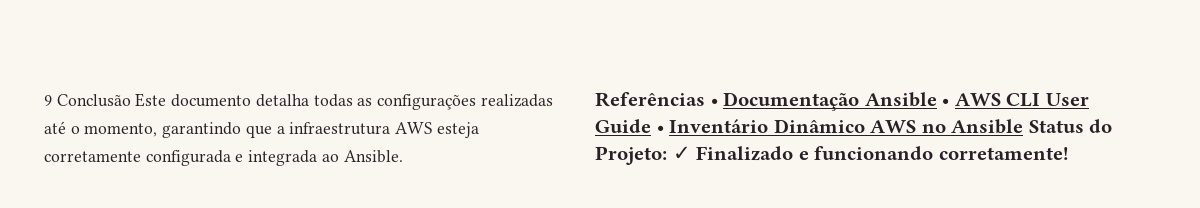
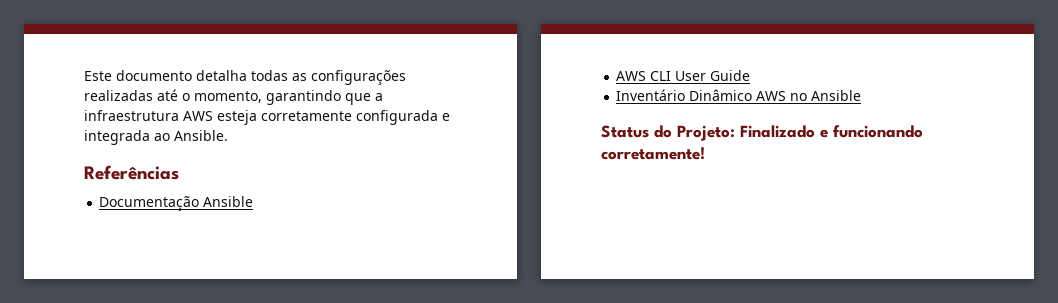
- 9 Conclusão Este documento detalha todas as configurações realizadas até o momento, garantindo que a infraestrutura AWS esteja corretamente configurada e integrada ao Ansible.
+ Este documento detalha todas as configurações realizadas até o momento, garantindo que a infraestrutura AWS esteja corretamente configurada e integrada ao Ansible.
- Referências • Documentação Ansible • AWS CLI User Guide • Inventário Dinâmico AWS no Ansible Status do Projeto: ✓ Finalizado e funcionando corretamente!
+ Referências
+ Documentação Ansible
+ AWS CLI User Guide
+ Inventário Dinâmico AWS no Ansible
+ Status do Projeto: Finalizado e funcionando corretamente!

